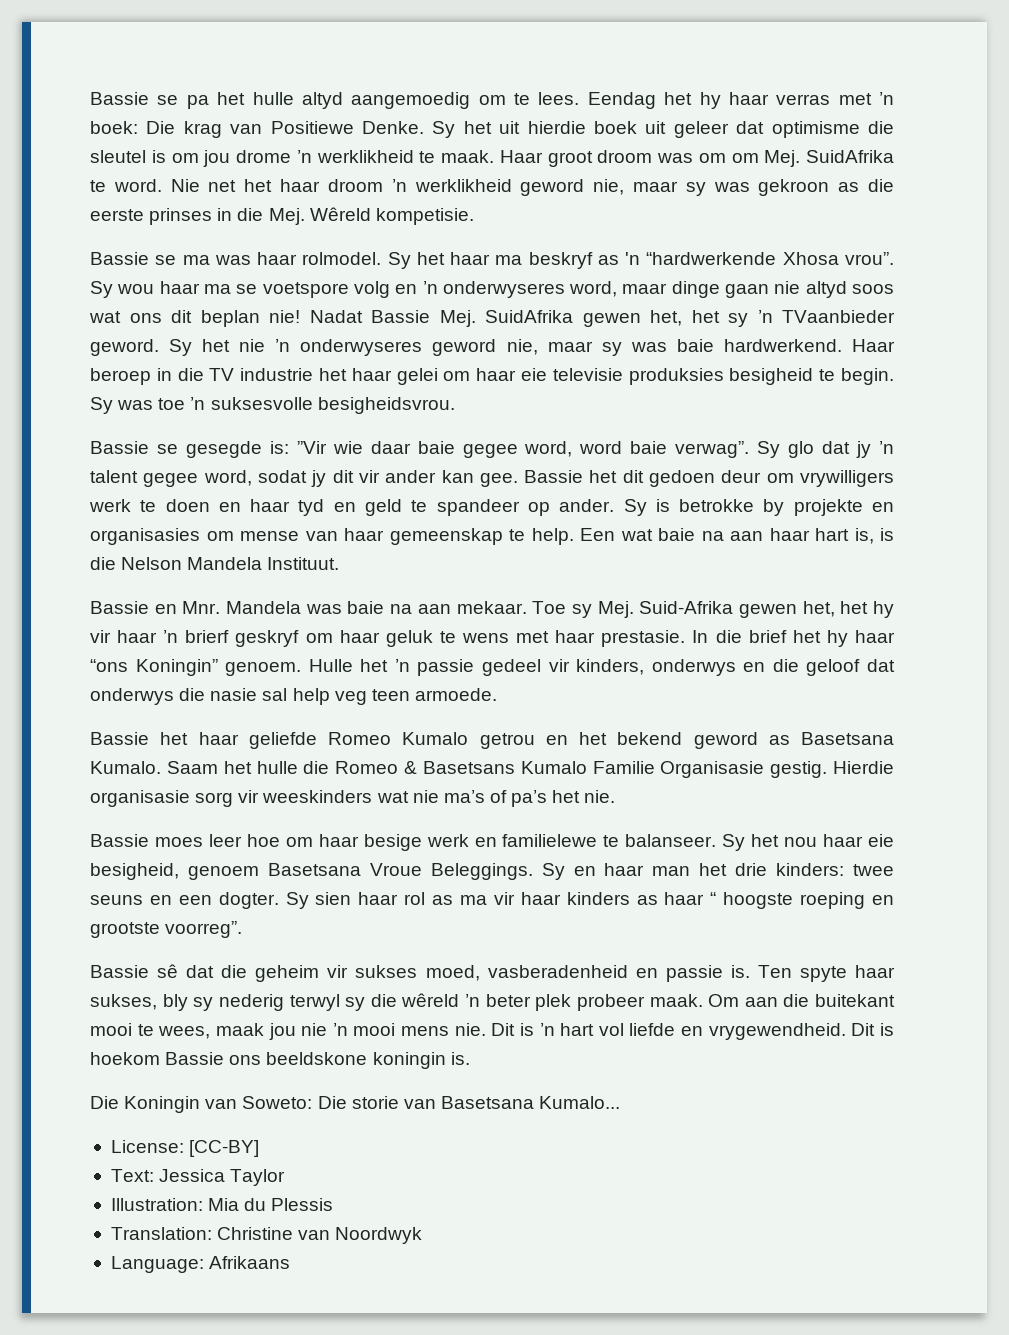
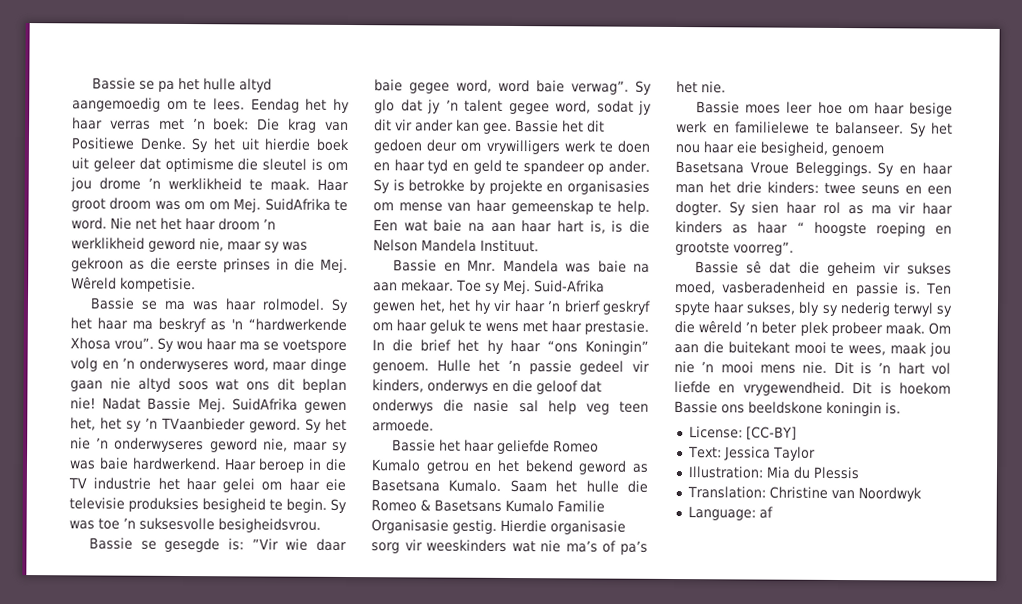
- Die Koningin van Soweto: Die storie van Basetsana Kumalo...
- Language: Afrikaans
+ Language: af

